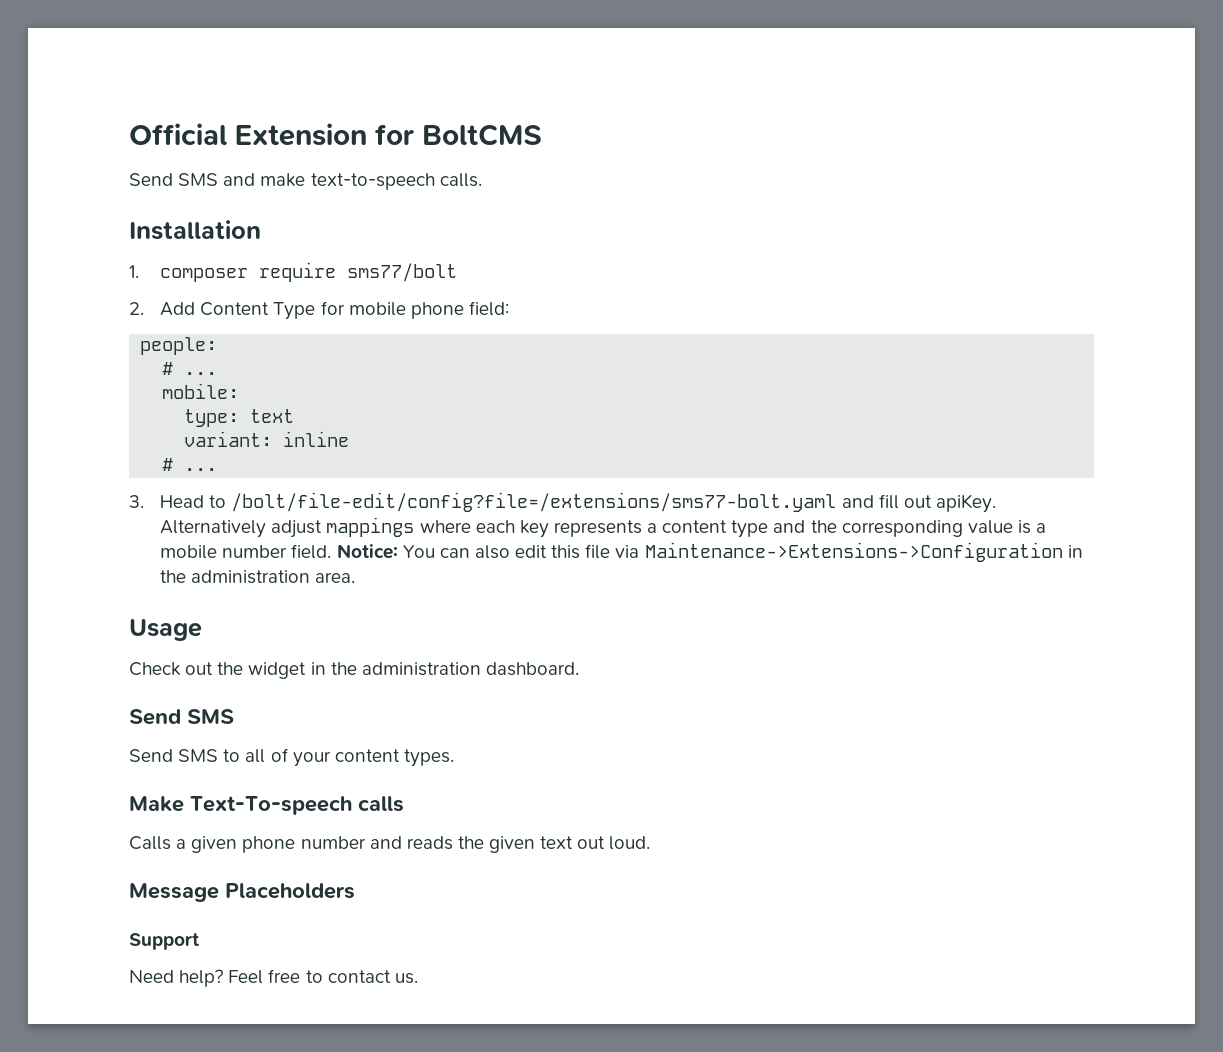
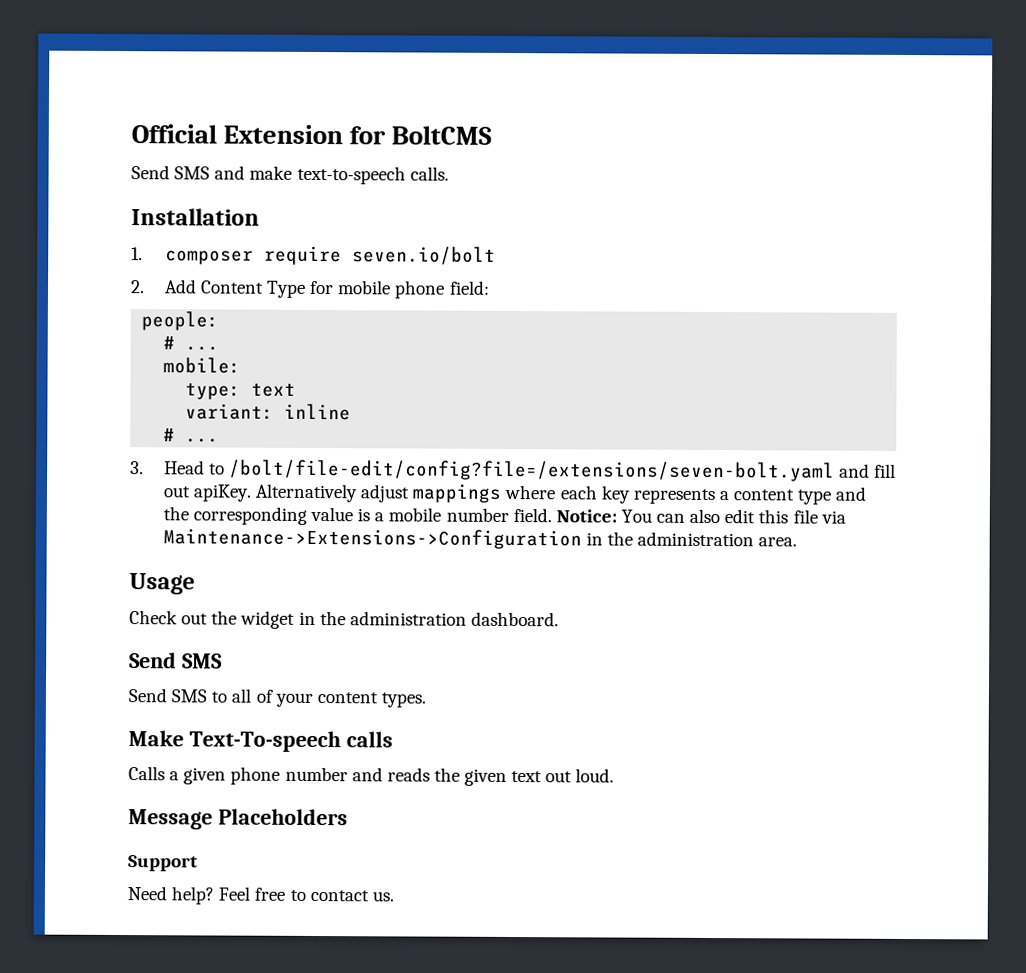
- 1. composer require sms77/bolt
+ 1. composer require seven.io/bolt
- 3. Head to /bolt/file-edit/config?file=/extensions/sms77-bolt.yaml and fill out apiKey.
+ 3. Head to /bolt/file-edit/config?file=/extensions/seven-bolt.yaml and fill out apiKey.

